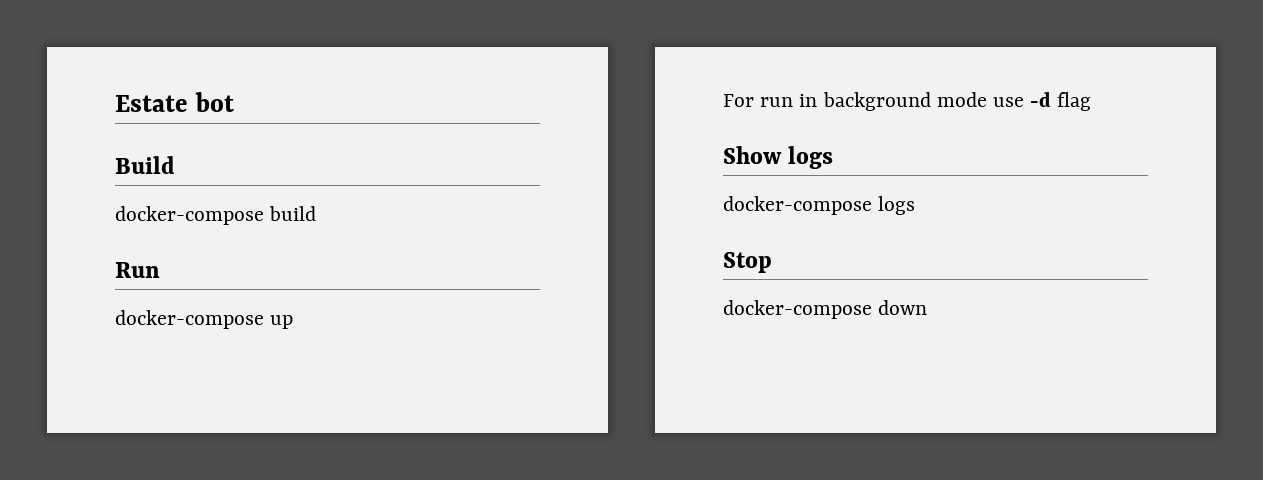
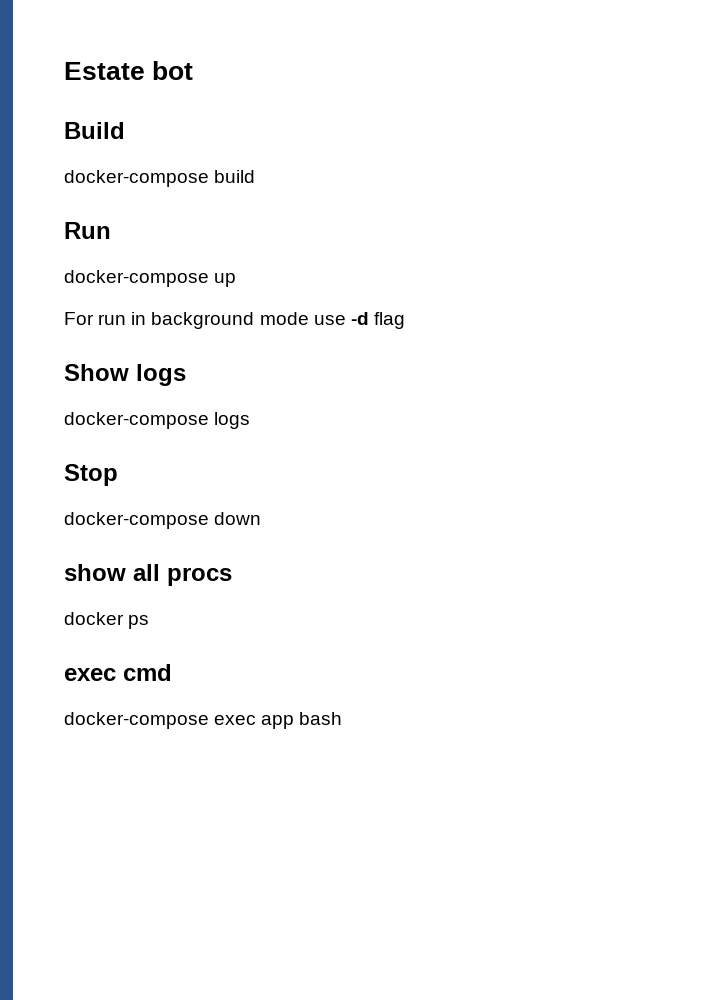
+ show all procs
+ docker ps
+ exec cmd
+ docker-compose exec app bash

